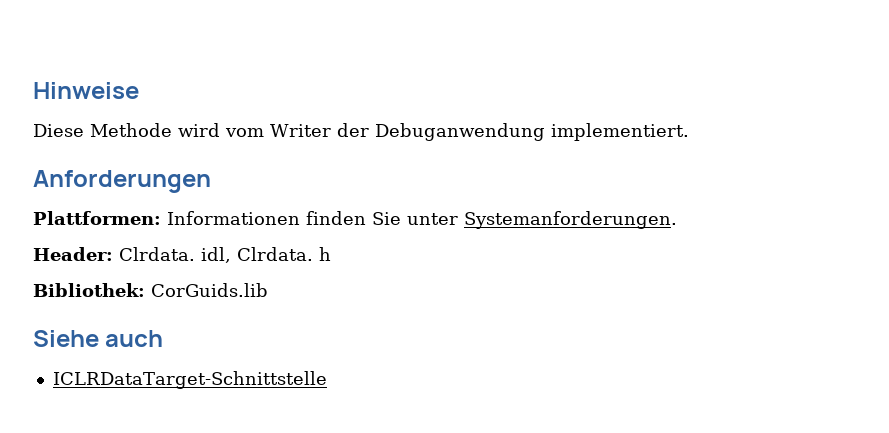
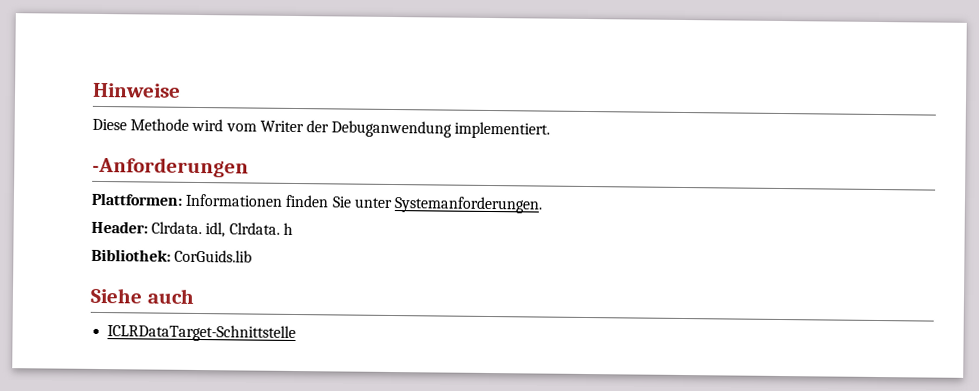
- Anforderungen
+ -Anforderungen

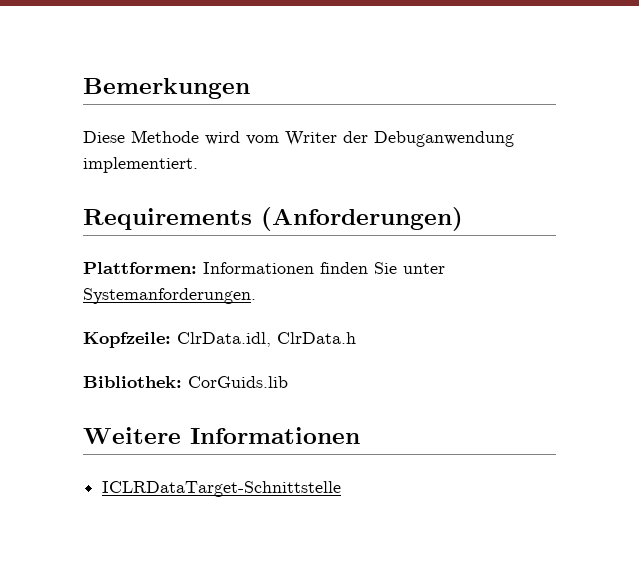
- Hinweise
+ Bemerkungen
- -Anforderungen
+ Requirements (Anforderungen)
- Header: Clrdata. idl, Clrdata. h
+ Kopfzeile: ClrData.idl, ClrData.h
- Siehe auch
+ Weitere Informationen

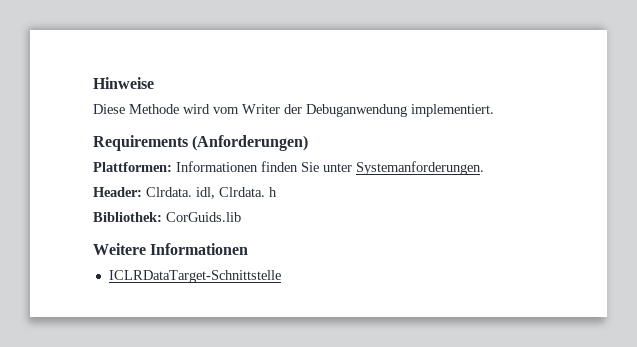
- Bemerkungen
+ Hinweise
- Kopfzeile: ClrData.idl, ClrData.h
+ Header: Clrdata. idl, Clrdata. h

